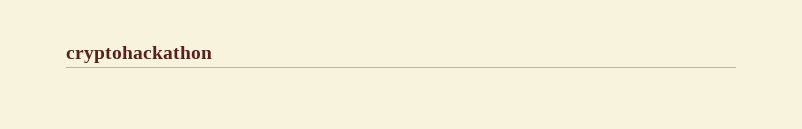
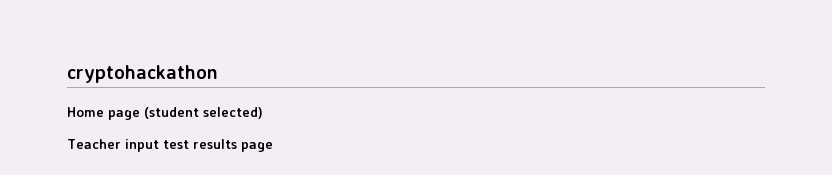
+ Home page (student selected)
+ Teacher input test results page

